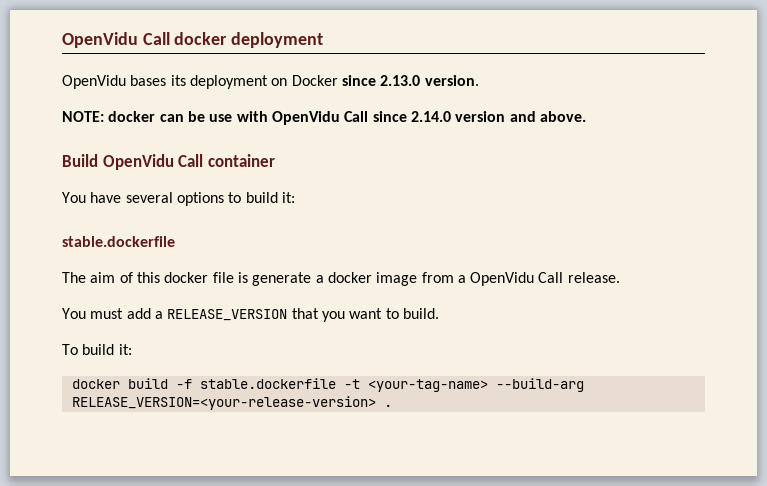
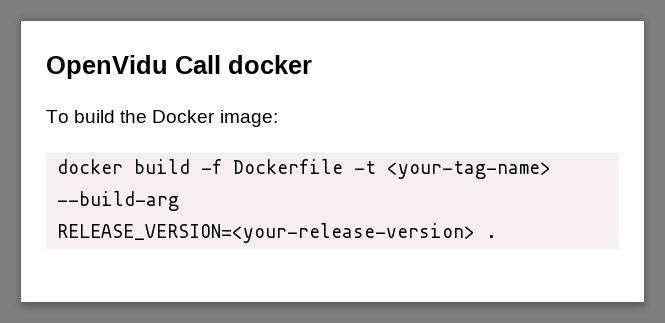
- OpenVidu Call docker deployment
- OpenVidu bases its deployment on Docker since 2.13.0 version.
- NOTE: docker can be use with OpenVidu Call since 2.14.0 version and above.
- Build OpenVidu Call container
- You have several options to build it:
- stable.dockerfile
- The aim of this docker file is generate a docker image from a OpenVidu Call release.
- You must add a RELEASE_VERSION that you want to build.
+ OpenVidu Call docker
- To build it:
+ To build the Docker image:
- docker build -f stable.dockerfile -t <your-tag-name> --build-arg RELEASE_VERSION=<your-release-version> .
+ docker build -f Dockerfile -t <your-tag-name> --build-arg RELEASE_VERSION=<your-release-version> .

